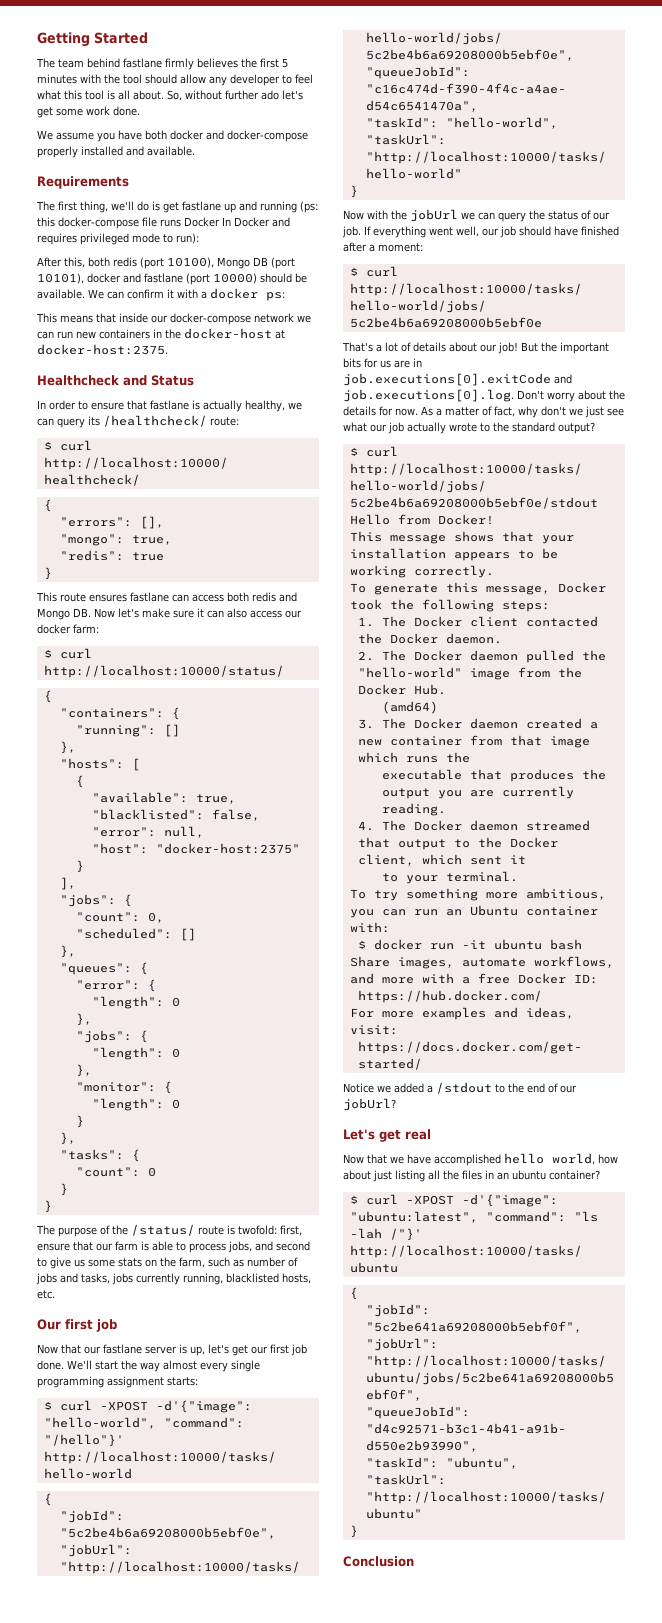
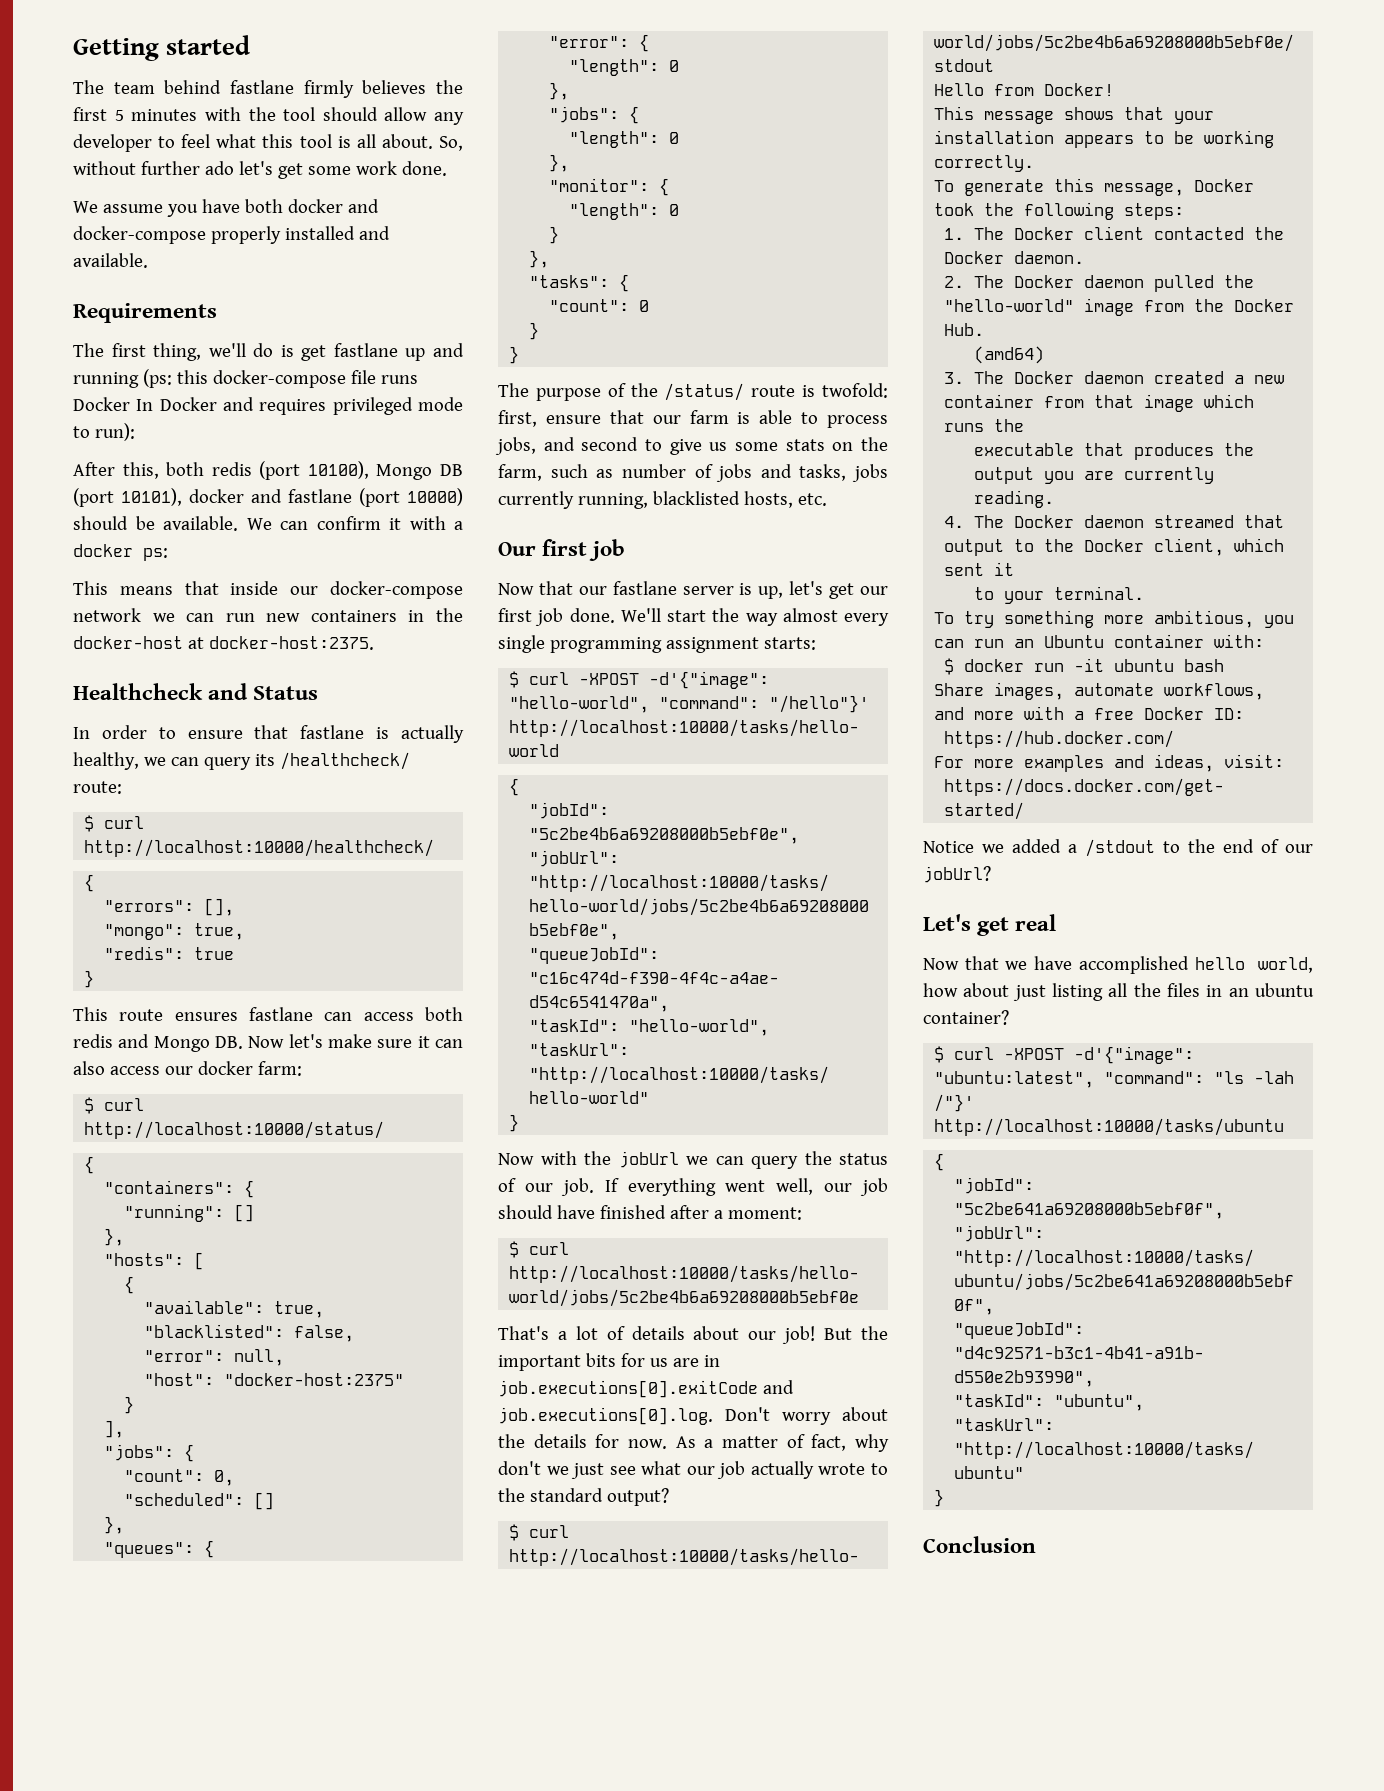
- Getting Started
+ Getting started

